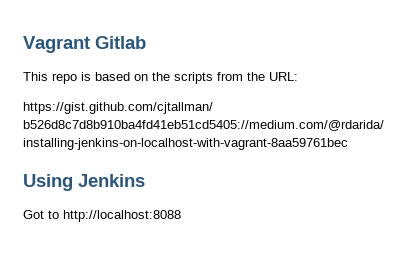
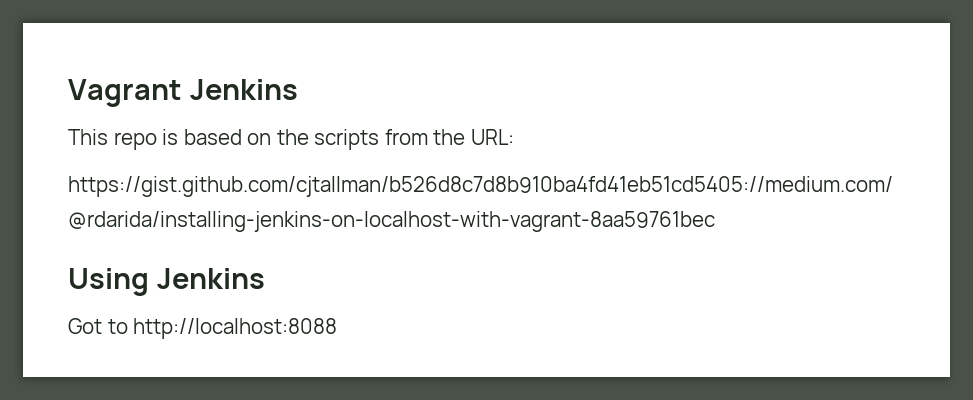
- Vagrant Gitlab
+ Vagrant Jenkins

